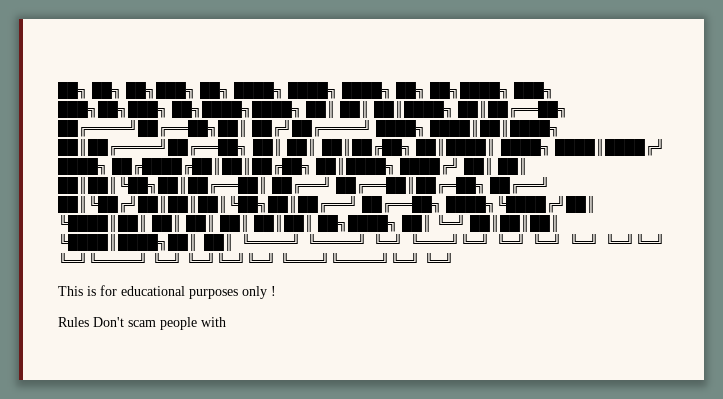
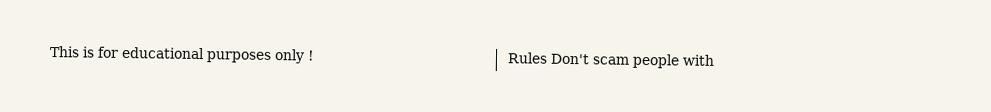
- ██╗ ██╗ ██╗███╗ ██╗ ████╗ ████╗ ████╗ ██╗ ██╗████╗ ███╗ ███╗██╗███╗ ██╗████╗████╗ ██║ ██║ ██║████╗ ██║██╔══██╗ ██╔════╝██╔══██╗██║ ██╔╝██╔════╝ ████╗ ████║██║████╗ ██║██╔════╝██╔══██╗ ██║ ██║ ██║██╔██╗ ██║████║ ████╗ ████║████╔╝ ████╗ ██╔████╔██║██║██╔██╗ ██║████╗ ████╔╝ ██║ ██║ ██║██║╚██╗██║██╔══██║ ██╔══╝ ██╔══██║██╔═██╗ ██╔══╝ ██║╚██╔╝██║██║██║╚██╗██║██╔══╝ ██╔══██╗ ████╗╚████╔╝██║ ╚████║██║ ██║ ██║ ██║ ██║██║ ██╗████╗ ██║ ╚═╝ ██║██║██║ ╚████║████╗██║ ██║ ╚════╝ ╚════╝ ╚═╝ ╚═══╝╚═╝ ╚═╝ ╚═╝ ╚═╝ ╚═╝╚═╝ ╚═╝╚════╝ ╚═╝ ╚═╝╚═╝╚═╝ ╚═══╝╚════╝╚═╝ ╚═╝

